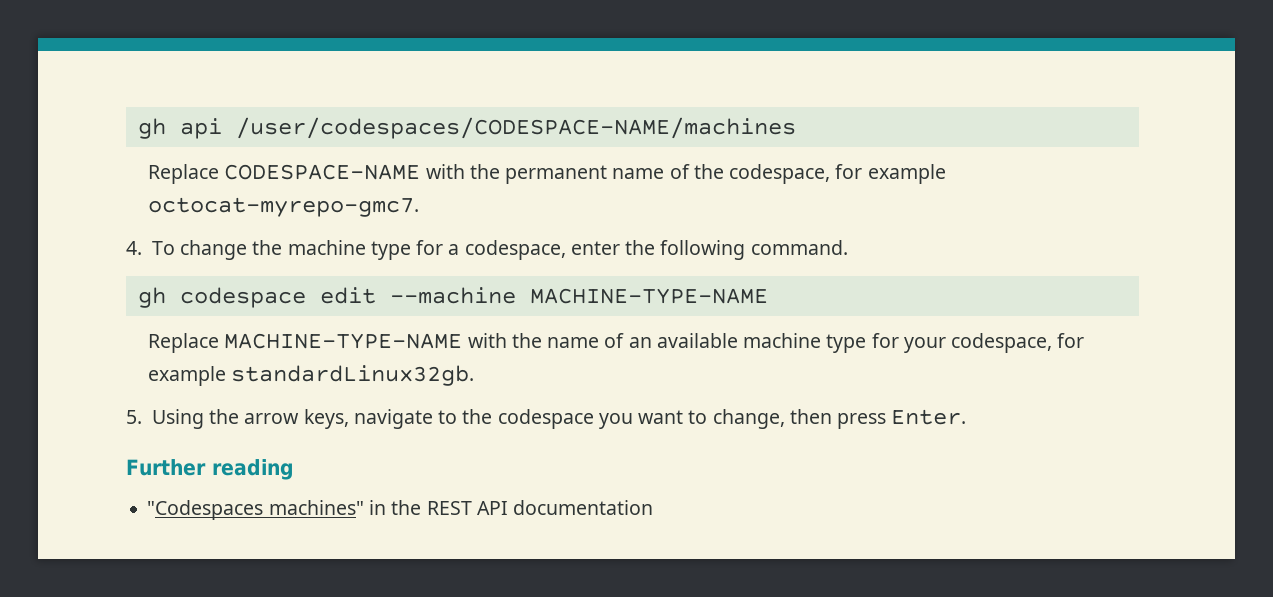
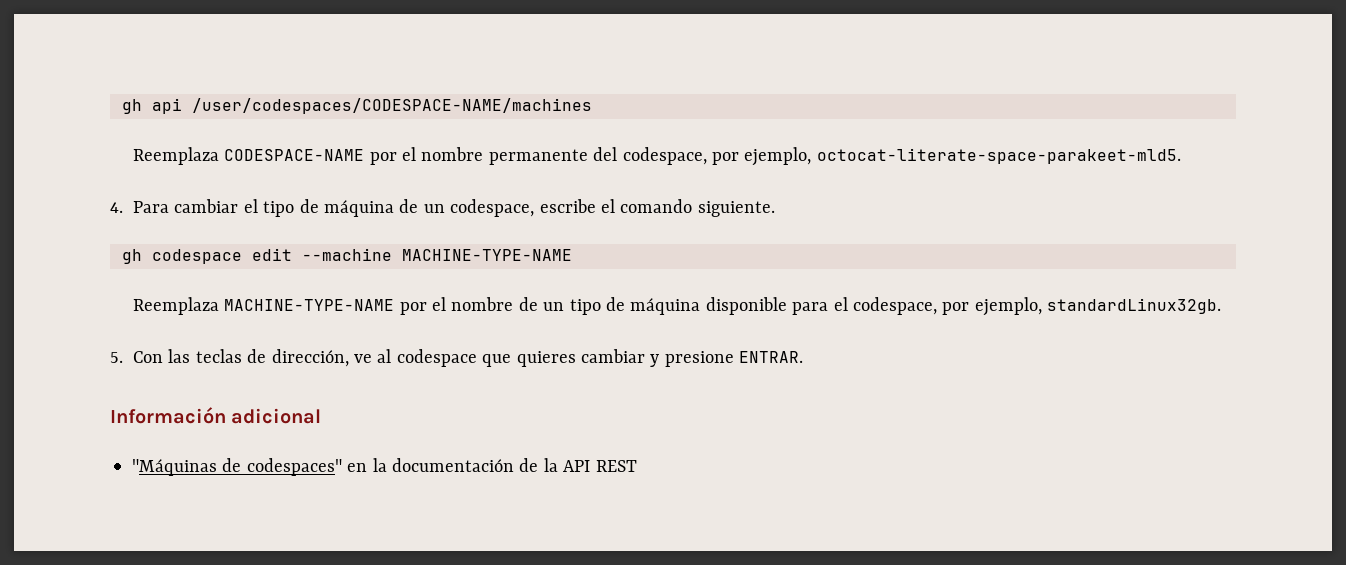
- Replace CODESPACE-NAME with the permanent name of the codespace, for example octocat-myrepo-gmc7.
- 4. To change the machine type for a codespace, enter the following command.
+ Reemplaza CODESPACE-NAME por el nombre permanente del codespace, por ejemplo, octocat-literate-space-parakeet-mld5.
+ 4. Para cambiar el tipo de máquina de un codespace, escribe el comando siguiente.
- Replace MACHINE-TYPE-NAME with the name of an available machine type for your codespace, for example standardLinux32gb.
- 5. Using the arrow keys, navigate to the codespace you want to change, then press Enter.
- Further reading
- "Codespaces machines" in the REST API documentation
+ Reemplaza MACHINE-TYPE-NAME por el nombre de un tipo de máquina disponible para el codespace, por ejemplo, standardLinux32gb.
+ 5. Con las teclas de dirección, ve al codespace que quieres cambiar y presione ENTRAR.
+ Información adicional
+ "Máquinas de codespaces" en la documentación de la API REST

